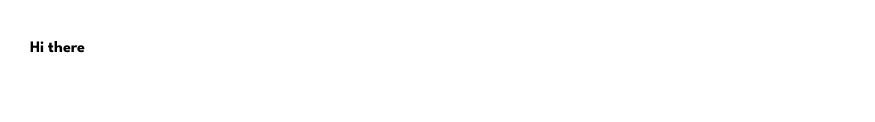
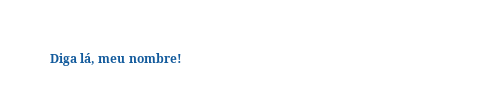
- Hi there
+ Diga lá, meu nombre!

